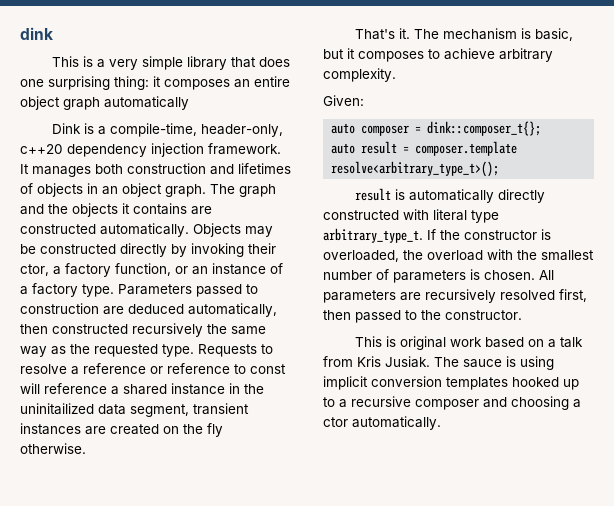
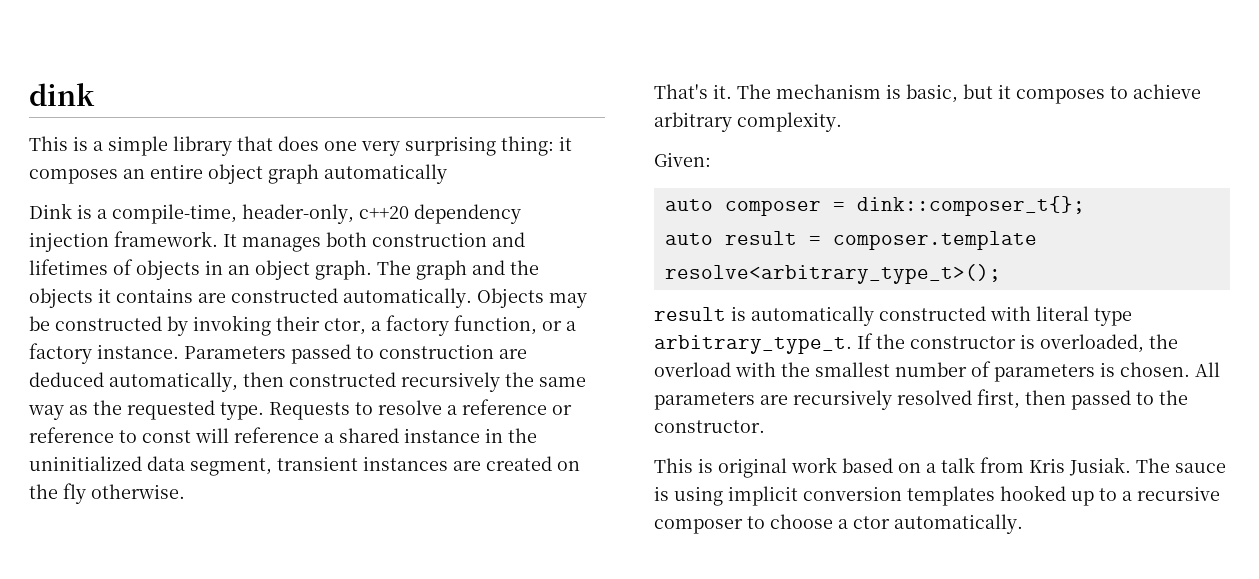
- This is a very simple library that does one surprising thing: it composes an entire object graph automatically
+ This is a simple library that does one very surprising thing: it composes an entire object graph automatically
- Objects may be constructed directly by invoking their ctor, a factory function, or an instance of a factory type.
+ Objects may be constructed by invoking their ctor, a factory function, or a factory instance.
- Requests to resolve a reference or reference to const will reference a shared instance in the uninitailized data segment, transient instances are created on the fly otherwise.
+ Requests to resolve a reference or reference to const will reference a shared instance in the uninitialized data segment, transient instances are created on the fly otherwise.
- result is automatically directly constructed with literal type arbitrary_type_t.
+ result is automatically constructed with literal type arbitrary_type_t.
- The sauce is using implicit conversion templates hooked up to a recursive composer and choosing a ctor automatically.
+ The sauce is using implicit conversion templates hooked up to a recursive composer to choose a ctor automatically.

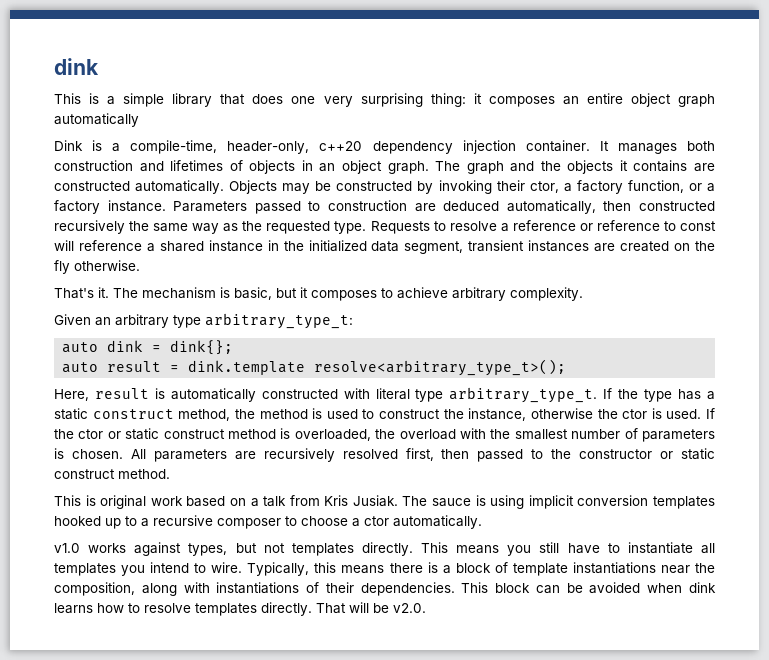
- Dink is a compile-time, header-only, c++20 dependency injection framework.
+ Dink is a compile-time, header-only, c++20 dependency injection container.
- Requests to resolve a reference or reference to const will reference a shared instance in the uninitialized data segment, transient instances are created on the fly otherwise.
+ Requests to resolve a reference or reference to const will reference a shared instance in the initialized data segment, transient instances are created on the fly otherwise.
- Given:
- auto composer = dink::composer_t{};
+ Given an arbitrary type arbitrary_type_t:
+ auto dink = dink{};
- auto result = composer.template resolve<arbitrary_type_t>();
+ auto result = dink.template resolve<arbitrary_type_t>();
- result is automatically constructed with literal type arbitrary_type_t.
+ Here, result is automatically constructed with literal type arbitrary_type_t.
- If the constructor is overloaded, the overload with the smallest number of parameters is chosen.
+ If the type has a static construct method, the method is used to construct the instance, otherwise the ctor is used. If the ctor or static construct method is overloaded, the overload with the smallest number of parameters is chosen.
- All parameters are recursively resolved first, then passed to the constructor.
+ All parameters are recursively resolved first, then passed to the constructor or static construct method.
+ v1.0 works against types, but not templates directly. This means you still have to instantiate all templates you intend to wire. Typically, this means there is a block of template instantiations near the composition, along with instantiations of their dependencies. This block can be avoided when dink learns how to resolve templates directly. That will be v2.0.

